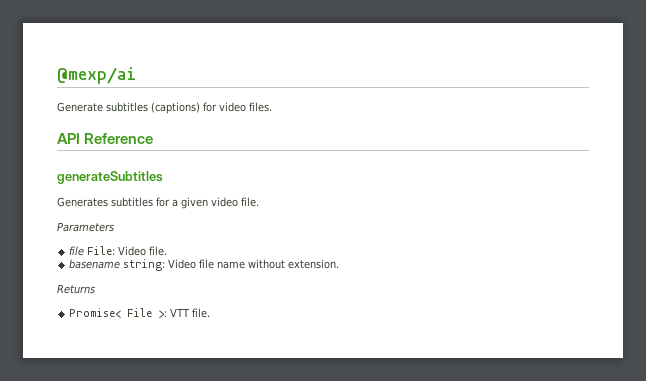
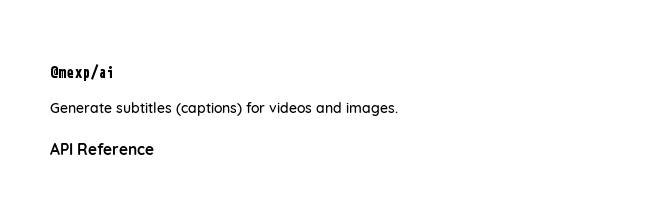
- Generate subtitles (captions) for video files.
+ Generate subtitles (captions) for videos and images.
- generateSubtitles
- Generates subtitles for a given video file.
- Parameters
- file File: Video file.
- basename string: Video file name without extension.
- Returns
- Promise< File >: VTT file.

